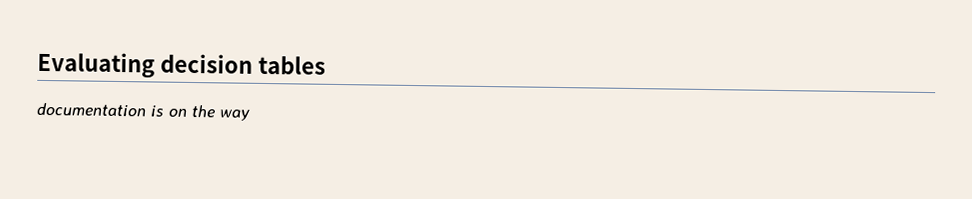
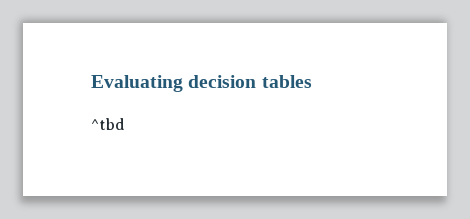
- documentation is on the way
+ ^tbd

